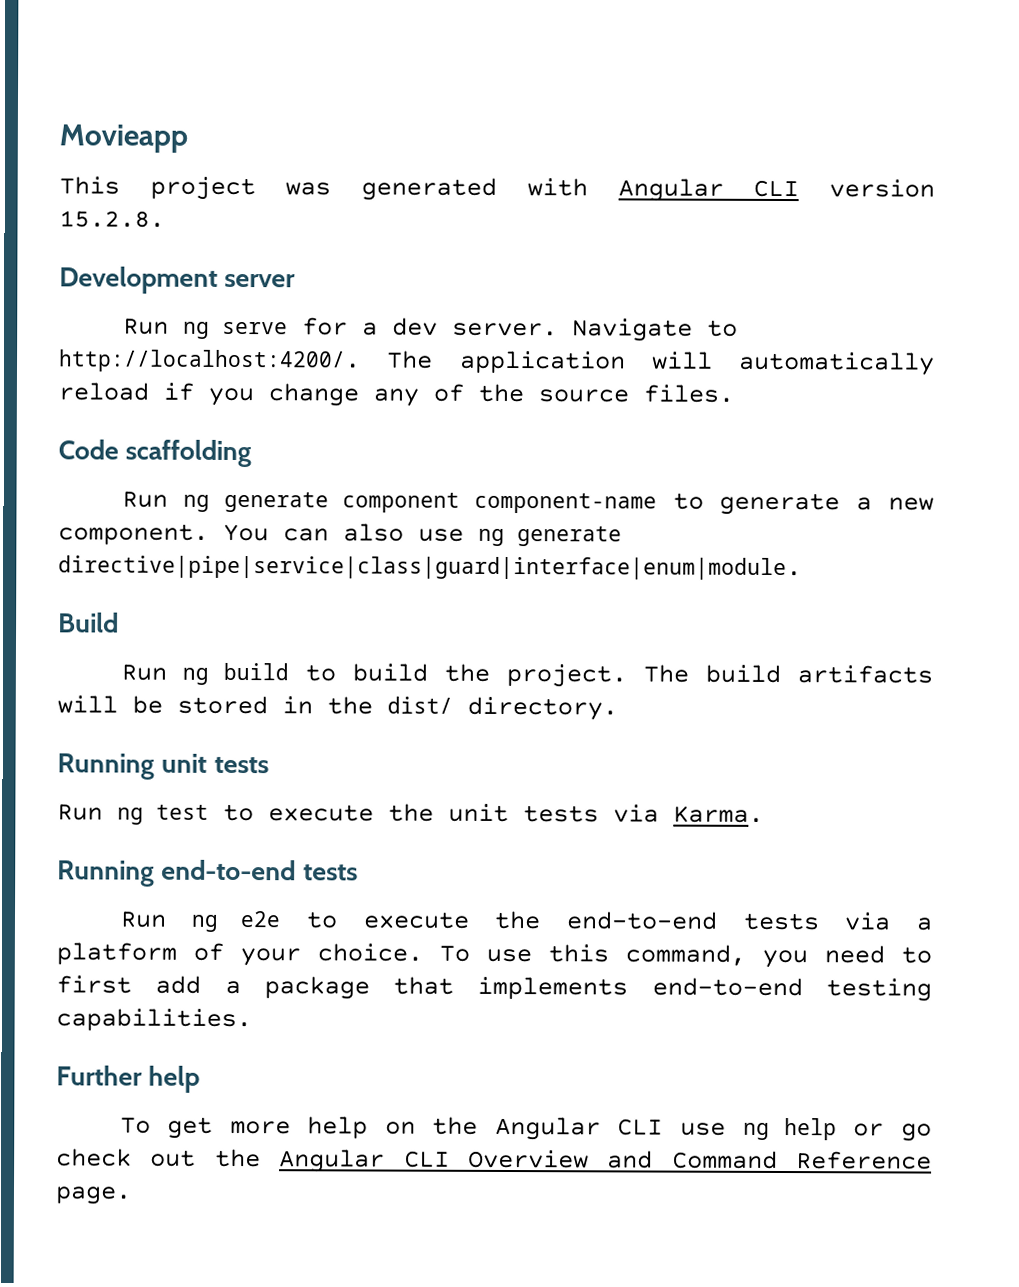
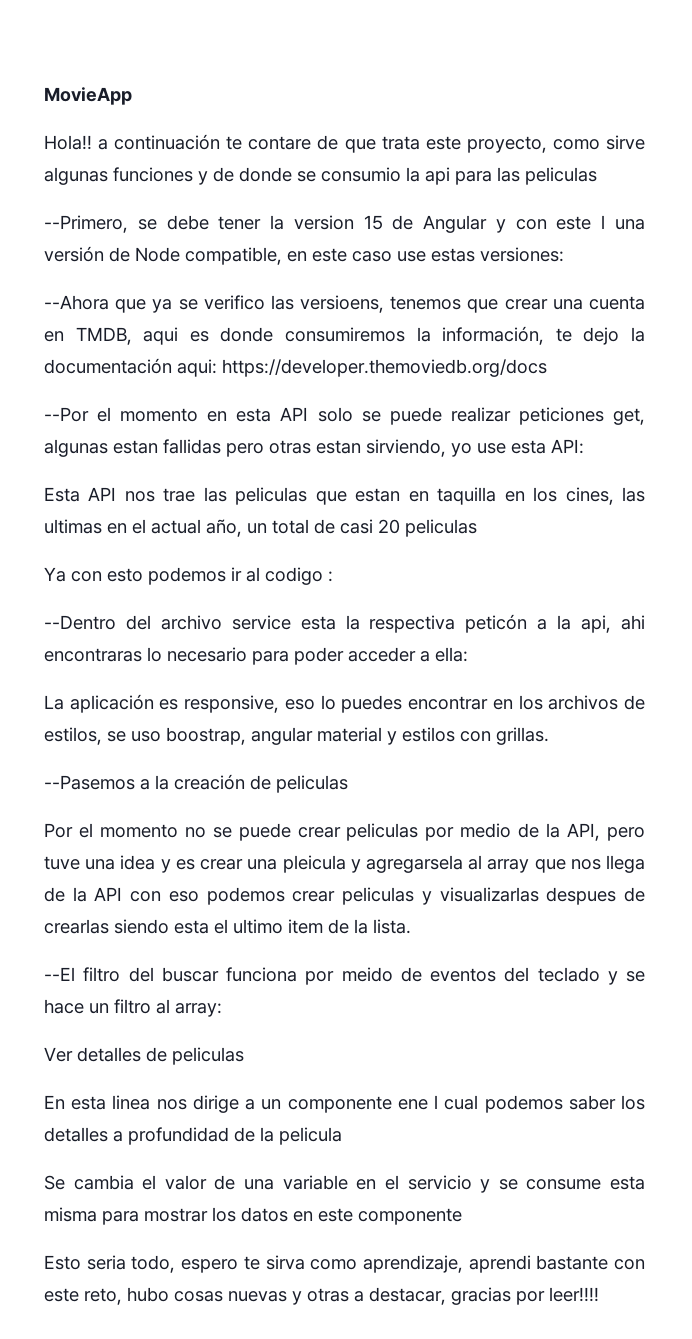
- Movieapp
- This project was generated with Angular CLI version 15.2.8.
- Development server
- Run ng serve for a dev server. Navigate to http://localhost:4200/. The application will automatically reload if you change any of the source files.
- Code scaffolding
- Run ng generate component component-name to generate a new component. You can also use ng generate directive|pipe|service|class|guard|interface|enum|module.
- Build
- Run ng build to build the project. The build artifacts will be stored in the dist/ directory.
- Running unit tests
- Run ng test to execute the unit tests via Karma.
- Running end-to-end tests
- Run ng e2e to execute the end-to-end tests via a platform of your choice. To use this command, you need to first add a package that implements end-to-end testing capabilities.
- Further help
- To get more help on the Angular CLI use ng help or go check out the Angular CLI Overview and Command Reference page.
+ MovieApp
+ Hola!! a continuación te contare de que trata este proyecto, como sirve algunas funciones y de donde se consumio la api para las peliculas
+ --Primero, se debe tener la version 15 de Angular y con este l una versión de Node compatible, en este caso use estas versiones:
+ --Ahora que ya se verifico las versioens, tenemos que crear una cuenta en TMDB, aqui es donde consumiremos la información, te dejo la documentación aqui: https://developer.themoviedb.org/docs
+ --Por el momento en esta API solo se puede realizar peticiones get, algunas estan fallidas pero otras estan sirviendo, yo use esta API:
+ Esta API nos trae las peliculas que estan en taquilla en los cines, las ultimas en el actual año, un total de casi 20 peliculas
+ Ya con esto podemos ir al codigo :
+ --Dentro del archivo service esta la respectiva peticón a la api, ahi encontraras lo necesario para poder acceder a ella:
+ La aplicación es responsive, eso lo puedes encontrar en los archivos de estilos, se uso boostrap, angular material y estilos con grillas.
+ --Pasemos a la creación de peliculas
+ Por el momento no se puede crear peliculas por medio de la API, pero tuve una idea y es crear una pleicula y agregarsela al array que nos llega de la API con eso podemos crear peliculas y visualizarlas despues de crearlas siendo esta el ultimo item de la lista.
+ --El filtro del buscar funciona por meido de eventos del teclado y se hace un filtro al array:
+ Ver detalles de peliculas
+ En esta linea nos dirige a un componente ene l cual podemos saber los detalles a profundidad de la pelicula
+ Se cambia el valor de una variable en el servicio y se consume esta misma para mostrar los datos en este componente
+ Esto seria todo, espero te sirva como aprendizaje, aprendi bastante con este reto, hubo cosas nuevas y otras a destacar, gracias por leer!!!!

